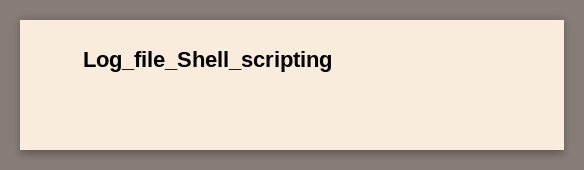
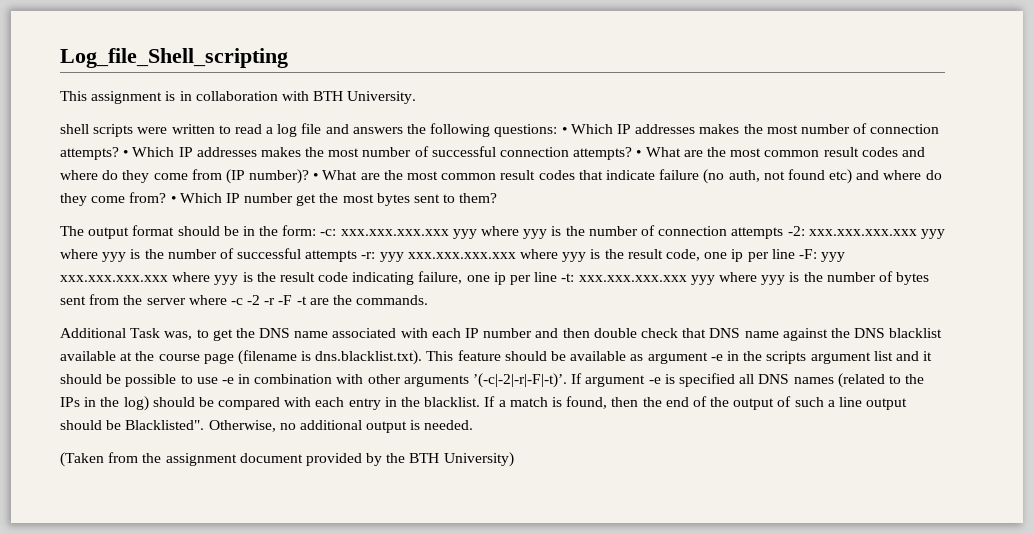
+ This assignment is in collaboration with BTH University.
+ shell scripts were written to read a log file and answers the following questions: • Which IP addresses makes the most number of connection attempts? • Which IP addresses makes the most number of successful connection attempts? • What are the most common result codes and where do they come from (IP number)? • What are the most common result codes that indicate failure (no auth, not found etc) and where do they come from? • Which IP number get the most bytes sent to them?
+ The output format should be in the form: -c: xxx.xxx.xxx.xxx yyy where yyy is the number of connection attempts -2: xxx.xxx.xxx.xxx yyy where yyy is the number of successful attempts -r: yyy xxx.xxx.xxx.xxx where yyy is the result code, one ip per line -F: yyy xxx.xxx.xxx.xxx where yyy is the result code indicating failure, one ip per line -t: xxx.xxx.xxx.xxx yyy where yyy is the number of bytes sent from the server where -c -2 -r -F -t are the commands.
+ Additional Task was, to get the DNS name associated with each IP number and then double check that DNS name against the DNS blacklist available at the course page (filename is dns.blacklist.txt). This feature should be available as argument -e in the scripts argument list and it should be possible to use -e in combination with other arguments ’(-c|-2|-r|-F|-t)’. If argument -e is specified all DNS names (related to the IPs in the log) should be compared with each entry in the blacklist. If a match is found, then the end of the output of such a line output should be Blacklisted". Otherwise, no additional output is needed.
+ (Taken from the assignment document provided by the BTH University)

